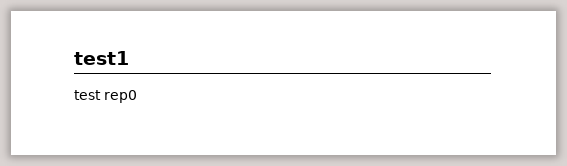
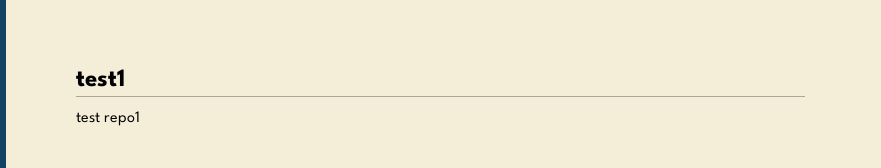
- test rep0
+ test repo1

